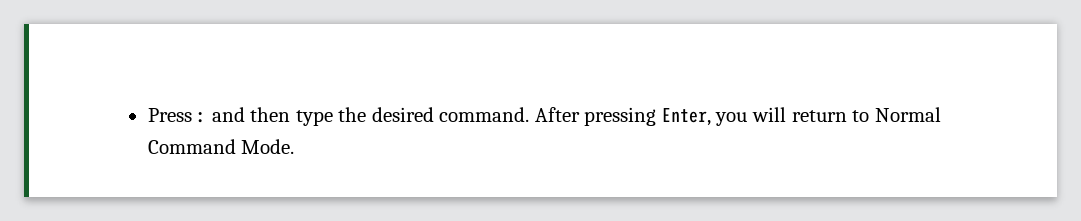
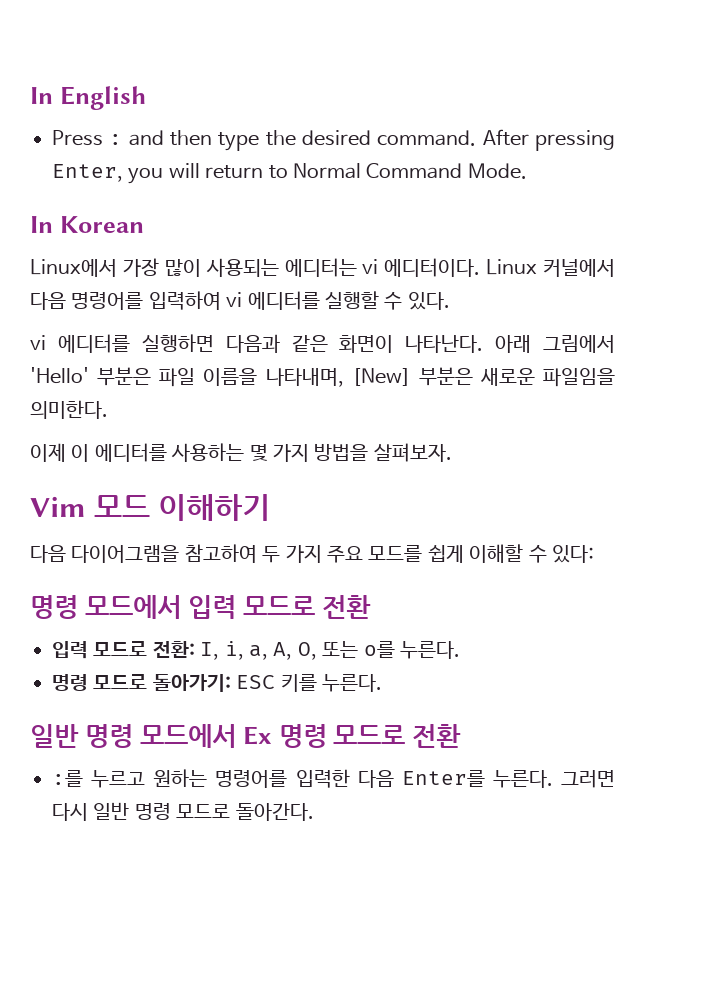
+ In English
+ In Korean
+ Linux에서 가장 많이 사용되는 에디터는 vi 에디터이다. Linux 커널에서 다음 명령어를 입력하여 vi 에디터를 실행할 수 있다.
+ vi 에디터를 실행하면 다음과 같은 화면이 나타난다. 아래 그림에서 'Hello' 부분은 파일 이름을 나타내며, [New] 부분은 새로운 파일임을 의미한다.
+ 이제 이 에디터를 사용하는 몇 가지 방법을 살펴보자.
+ Vim 모드 이해하기
+ 다음 다이어그램을 참고하여 두 가지 주요 모드를 쉽게 이해할 수 있다:
+ 명령 모드에서 입력 모드로 전환
+ 입력 모드로 전환: I, i, a, A, O, 또는 o를 누른다.
+ 명령 모드로 돌아가기: ESC 키를 누른다.
+ 일반 명령 모드에서 Ex 명령 모드로 전환
+ :를 누르고 원하는 명령어를 입력한 다음 Enter를 누른다. 그러면 다시 일반 명령 모드로 돌아간다.

